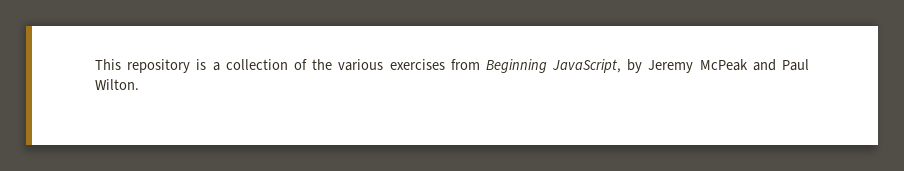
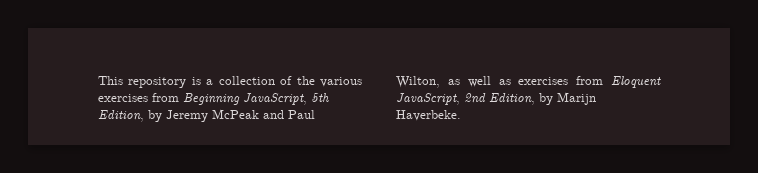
- This repository is a collection of the various exercises from Beginning JavaScript, by Jeremy McPeak and Paul Wilton.
+ This repository is a collection of the various exercises from Beginning JavaScript, 5th Edition, by Jeremy McPeak and Paul Wilton, as well as exercises from Eloquent JavaScript, 2nd Edition, by Marijn Haverbeke.

